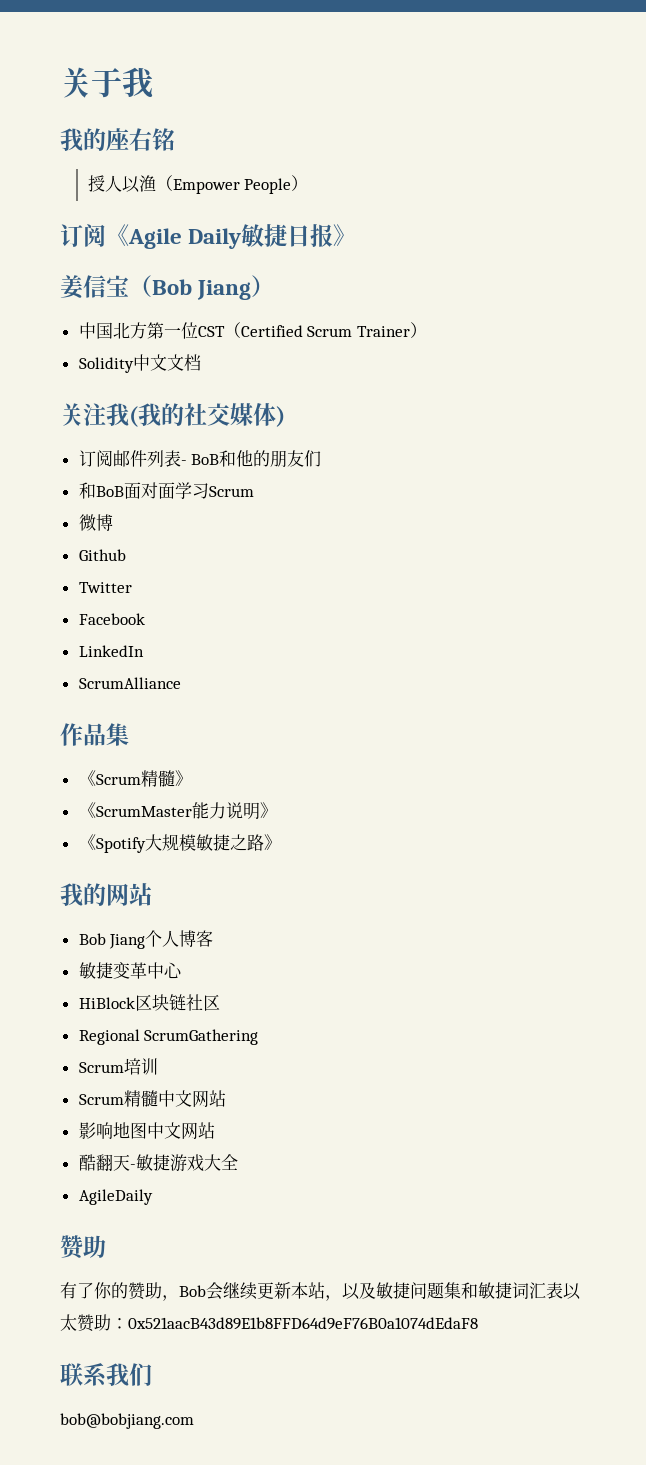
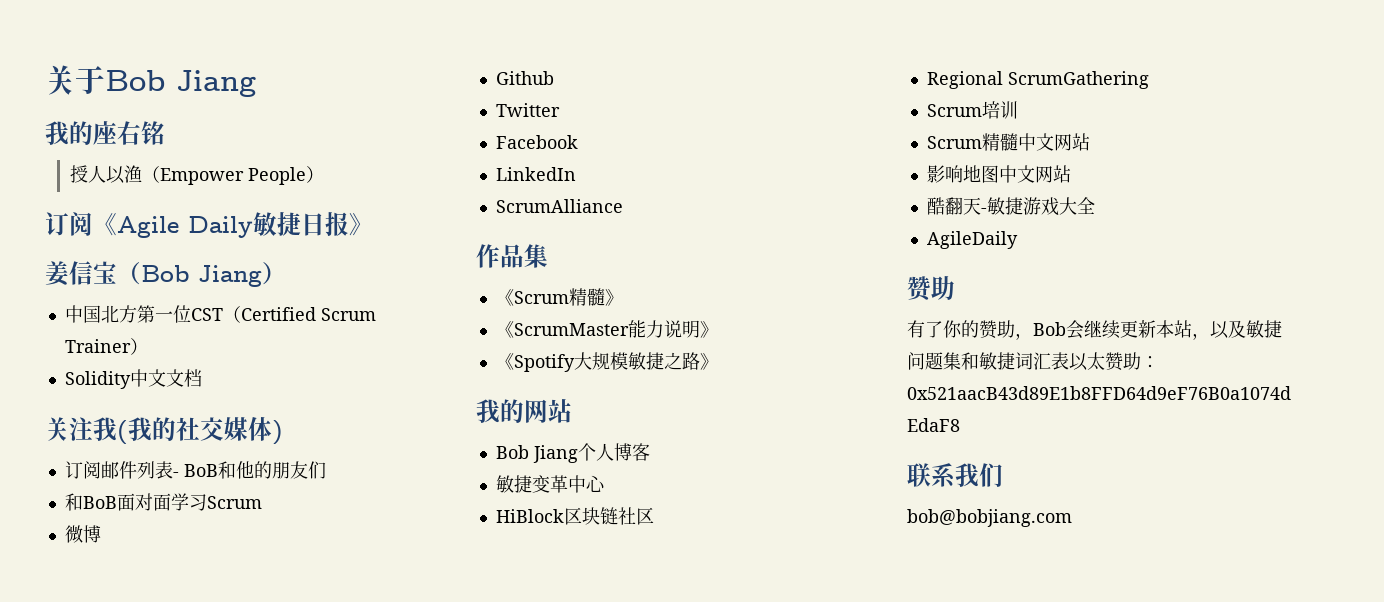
- 关于我
+ 关于Bob Jiang

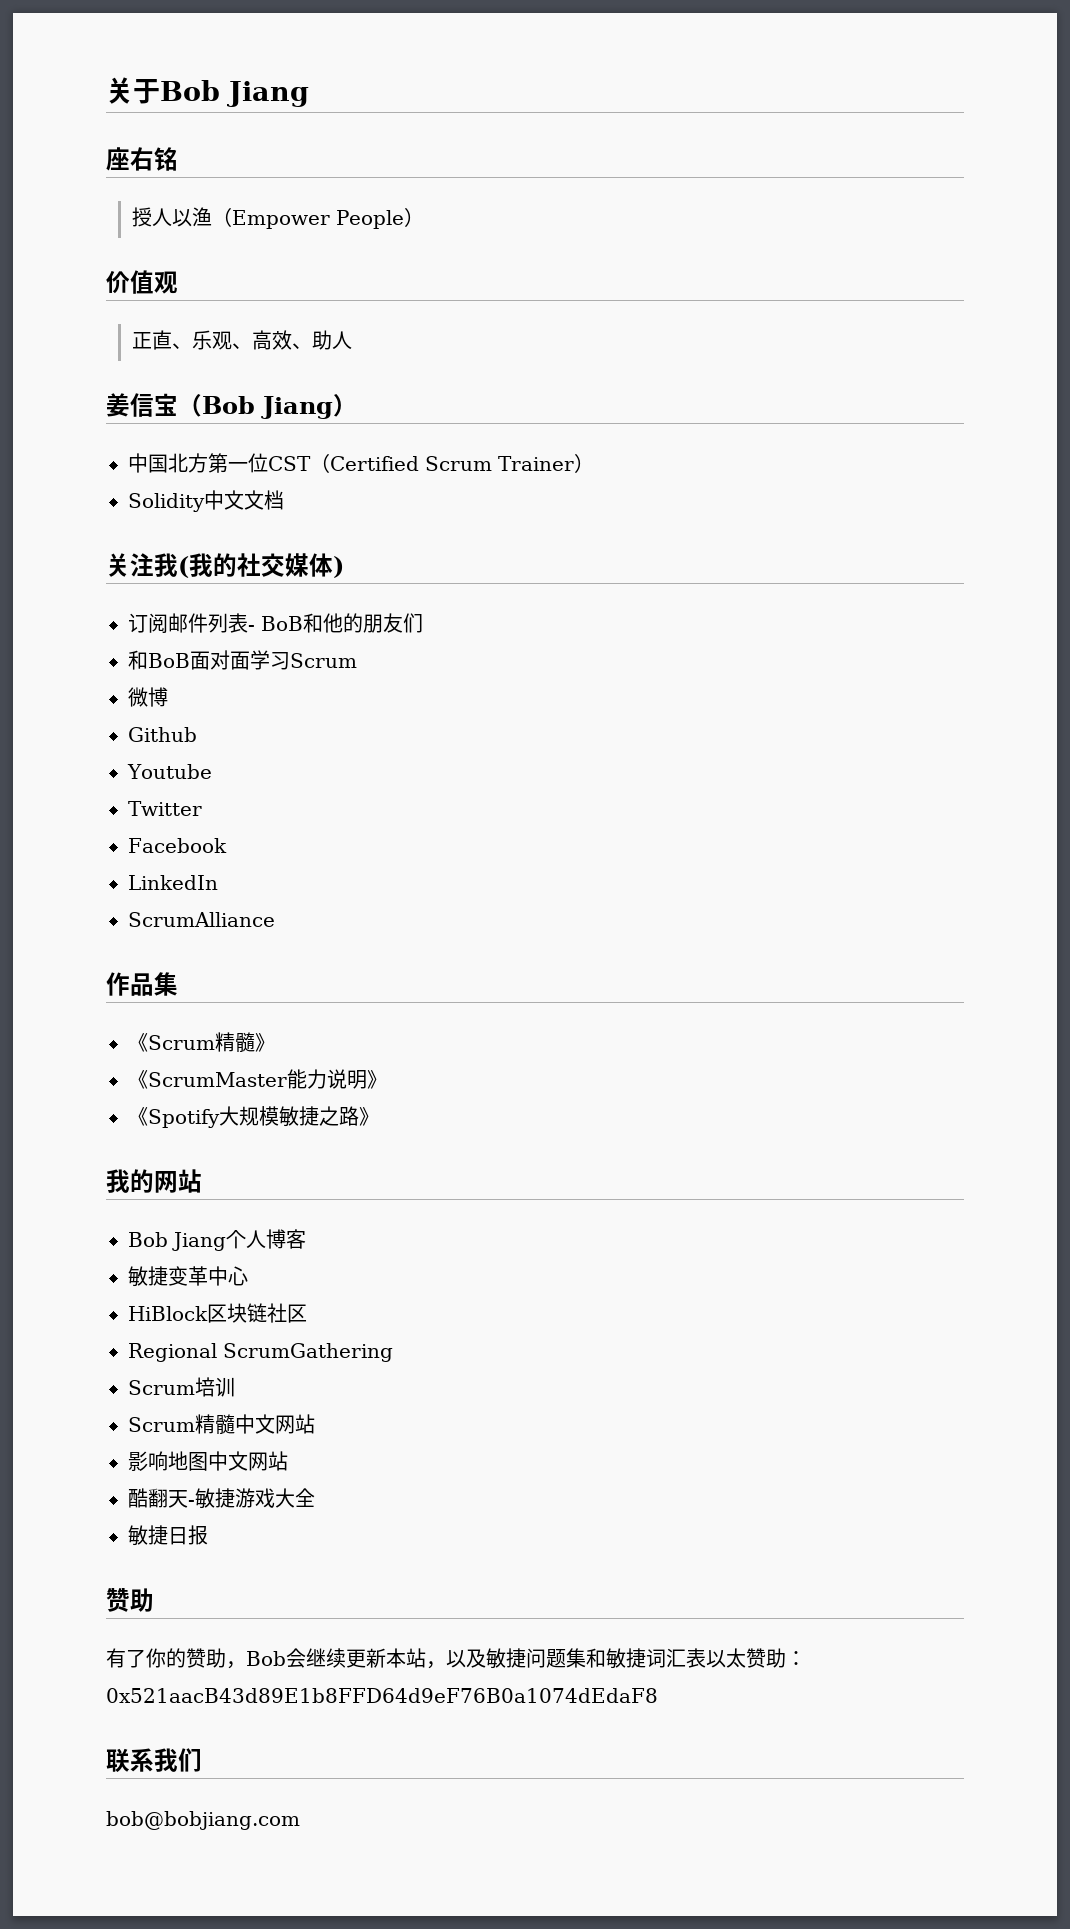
- 我的座右铭
+ 座右铭
- 订阅《Agile Daily敏捷日报》
+ 价值观
+ 正直、乐观、高效、助人
+ Youtube
- AgileDaily
+ 敏捷日报

